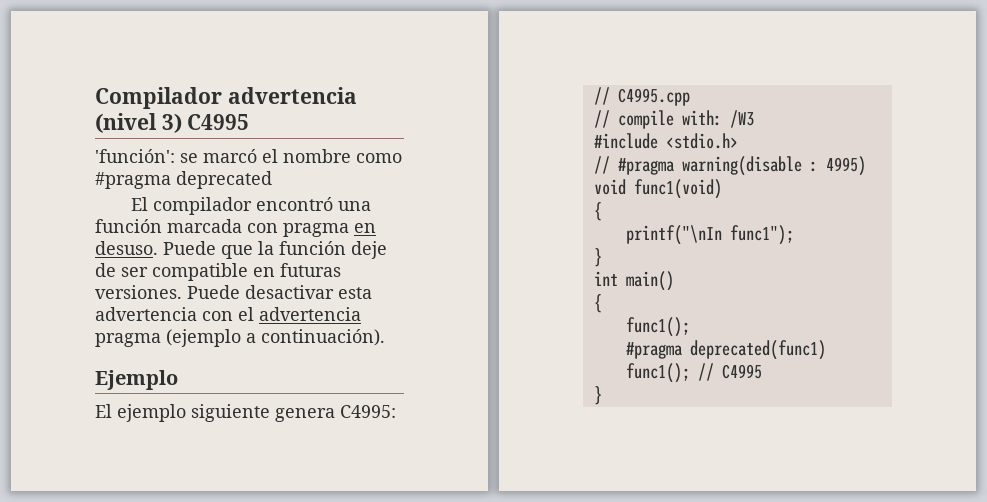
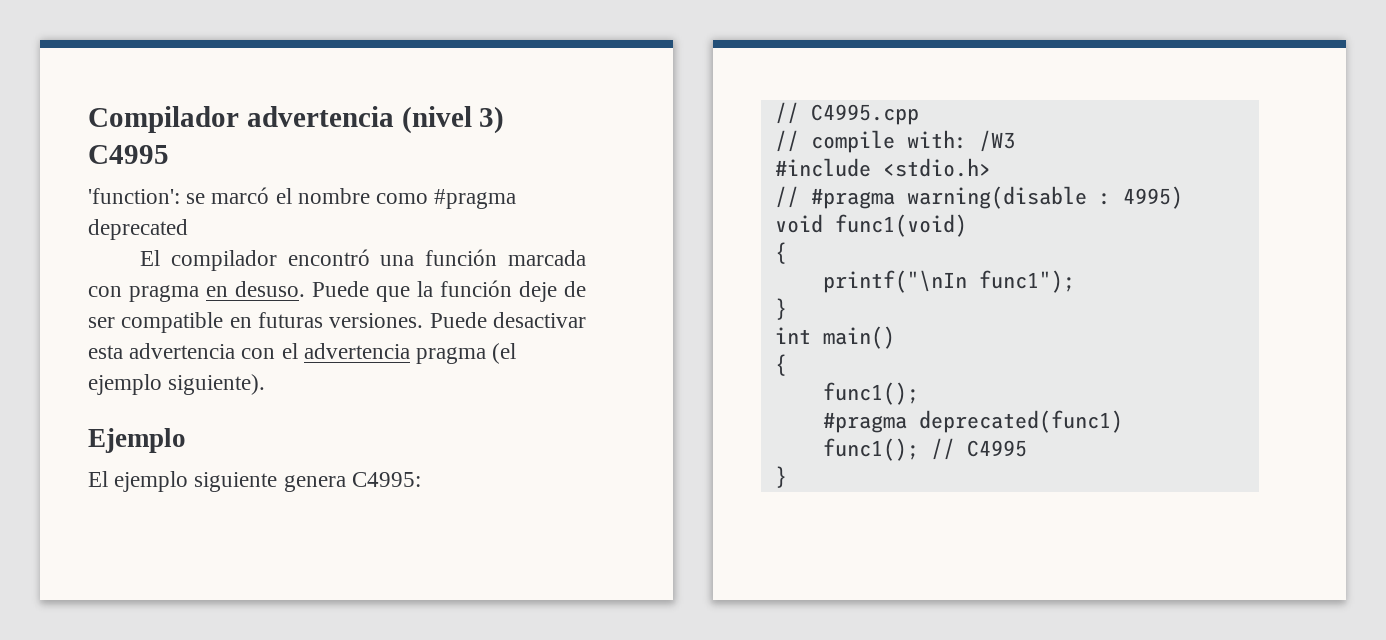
- 'función': se marcó el nombre como #pragma deprecated
+ 'function': se marcó el nombre como #pragma deprecated
- Puede desactivar esta advertencia con el advertencia pragma (ejemplo a continuación).
+ Puede desactivar esta advertencia con el advertencia pragma (el ejemplo siguiente).

